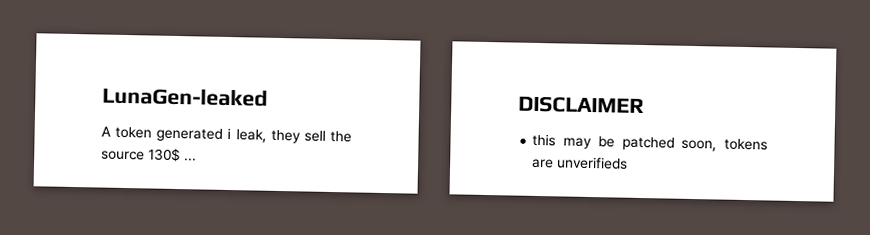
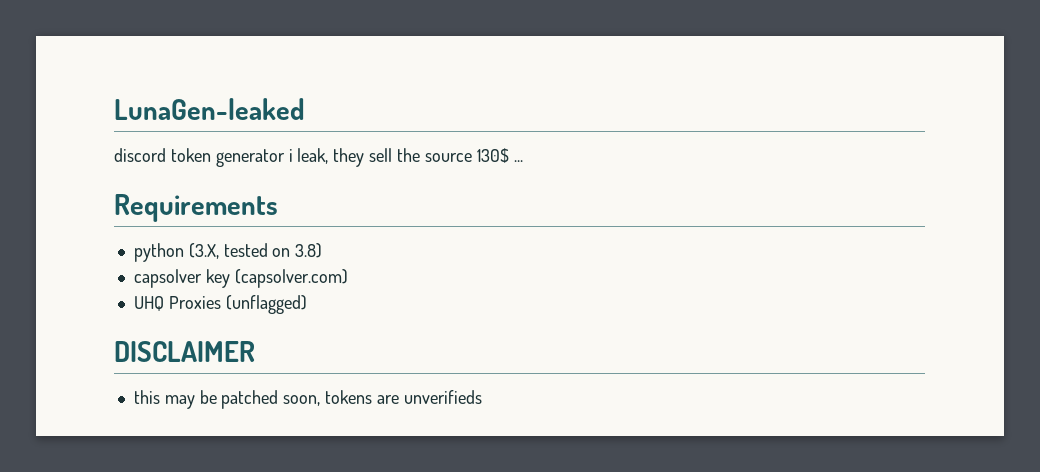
- A token generated i leak, they sell the source 130$ ...
+ discord token generator i leak, they sell the source 130$ ...
+ Requirements
+ python (3.X, tested on 3.8)
+ capsolver key (capsolver.com)
+ UHQ Proxies (unflagged)

